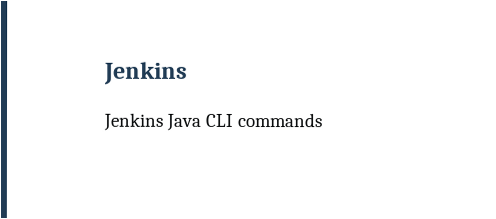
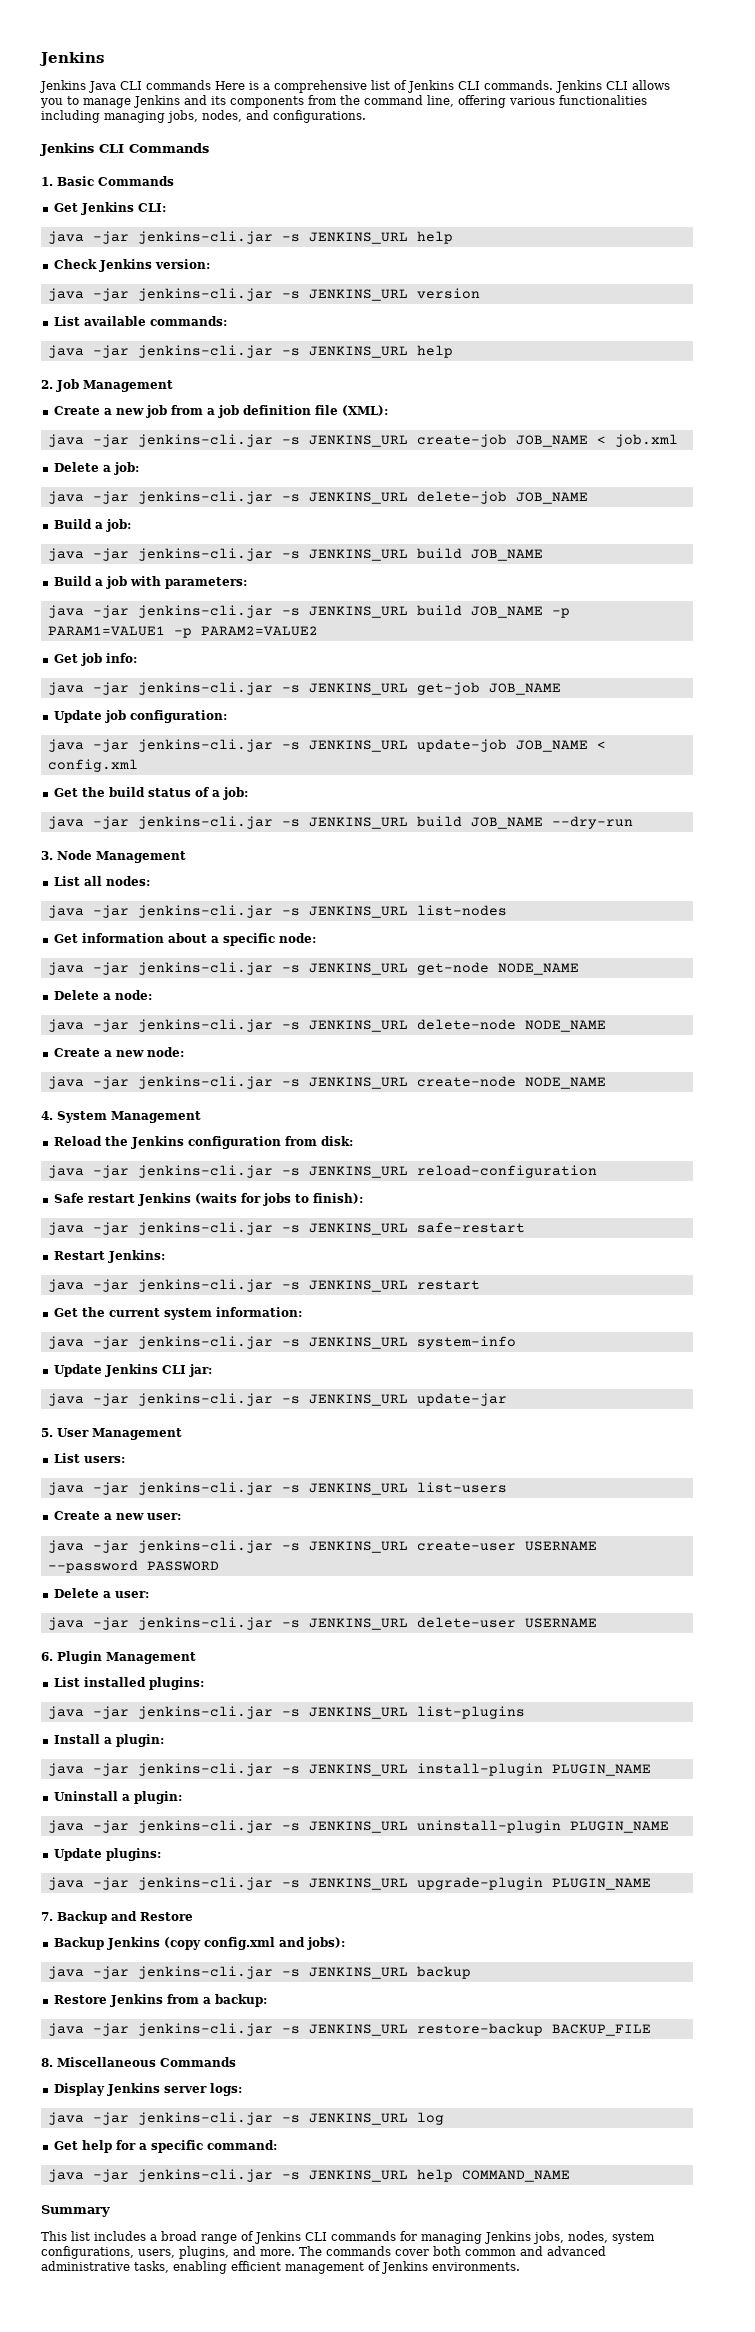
- Jenkins Java CLI commands
+ Jenkins Java CLI commands Here is a comprehensive list of Jenkins CLI commands. Jenkins CLI allows you to manage Jenkins and its components from the command line, offering various functionalities including managing jobs, nodes, and configurations.
+ Jenkins CLI Commands
+ 1. Basic Commands
+ Get Jenkins CLI:
+ java -jar jenkins-cli.jar -s JENKINS_URL help
+ Check Jenkins version:
+ java -jar jenkins-cli.jar -s JENKINS_URL version
+ List available commands:
+ java -jar jenkins-cli.jar -s JENKINS_URL help
+ 2. Job Management
+ Create a new job from a job definition file (XML):
+ java -jar jenkins-cli.jar -s JENKINS_URL create-job JOB_NAME < job.xml
+ Delete a job:
+ java -jar jenkins-cli.jar -s JENKINS_URL delete-job JOB_NAME
+ Build a job:
+ java -jar jenkins-cli.jar -s JENKINS_URL build JOB_NAME
+ Build a job with parameters:
+ java -jar jenkins-cli.jar -s JENKINS_URL build JOB_NAME -p PARAM1=VALUE1 -p PARAM2=VALUE2
+ Get job info:
+ java -jar jenkins-cli.jar -s JENKINS_URL get-job JOB_NAME
+ Update job configuration:
+ java -jar jenkins-cli.jar -s JENKINS_URL update-job JOB_NAME < config.xml
+ Get the build status of a job:
+ java -jar jenkins-cli.jar -s JENKINS_URL build JOB_NAME --dry-run
+ 3. Node Management
+ List all nodes:
+ java -jar jenkins-cli.jar -s JENKINS_URL list-nodes
+ Get information about a specific node:
+ java -jar jenkins-cli.jar -s JENKINS_URL get-node NODE_NAME
+ Delete a node:
+ java -jar jenkins-cli.jar -s JENKINS_URL delete-node NODE_NAME
+ Create a new node:
+ java -jar jenkins-cli.jar -s JENKINS_URL create-node NODE_NAME
+ 4. System Management
+ Reload the Jenkins configuration from disk:
+ java -jar jenkins-cli.jar -s JENKINS_URL reload-configuration
+ Safe restart Jenkins (waits for jobs to finish):
+ java -jar jenkins-cli.jar -s JENKINS_URL safe-restart
+ Restart Jenkins:
+ java -jar jenkins-cli.jar -s JENKINS_URL restart
+ Get the current system information:
+ java -jar jenkins-cli.jar -s JENKINS_URL system-info
+ Update Jenkins CLI jar:
+ java -jar jenkins-cli.jar -s JENKINS_URL update-jar
+ 5. User Management
+ List users:
+ java -jar jenkins-cli.jar -s JENKINS_URL list-users
+ Create a new user:
+ java -jar jenkins-cli.jar -s JENKINS_URL create-user USERNAME --password PASSWORD
+ Delete a user:
+ java -jar jenkins-cli.jar -s JENKINS_URL delete-user USERNAME
+ 6. Plugin Management
+ List installed plugins:
+ java -jar jenkins-cli.jar -s JENKINS_URL list-plugins
+ Install a plugin:
+ java -jar jenkins-cli.jar -s JENKINS_URL install-plugin PLUGIN_NAME
+ Uninstall a plugin:
+ java -jar jenkins-cli.jar -s JENKINS_URL uninstall-plugin PLUGIN_NAME
+ Update plugins:
+ java -jar jenkins-cli.jar -s JENKINS_URL upgrade-plugin PLUGIN_NAME
+ 7. Backup and Restore
+ Backup Jenkins (copy config.xml and jobs):
+ java -jar jenkins-cli.jar -s JENKINS_URL backup
+ Restore Jenkins from a backup:
+ java -jar jenkins-cli.jar -s JENKINS_URL restore-backup BACKUP_FILE
+ 8. Miscellaneous Commands
+ Display Jenkins server logs:
+ java -jar jenkins-cli.jar -s JENKINS_URL log
+ Get help for a specific command:
+ java -jar jenkins-cli.jar -s JENKINS_URL help COMMAND_NAME
+ Summary
+ This list includes a broad range of Jenkins CLI commands for managing Jenkins jobs, nodes, system configurations, users, plugins, and more. The commands cover both common and advanced administrative tasks, enabling efficient management of Jenkins environments.

